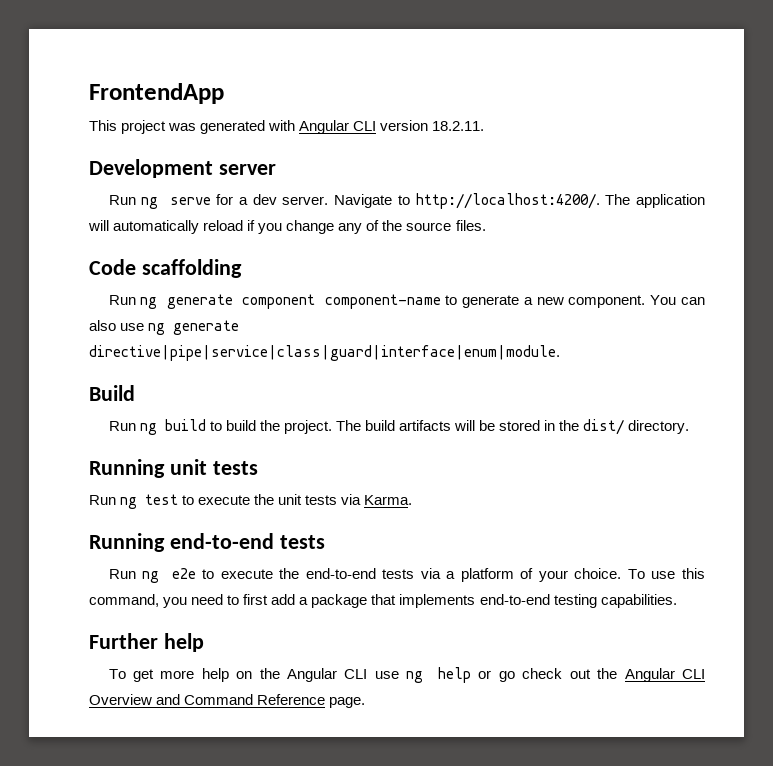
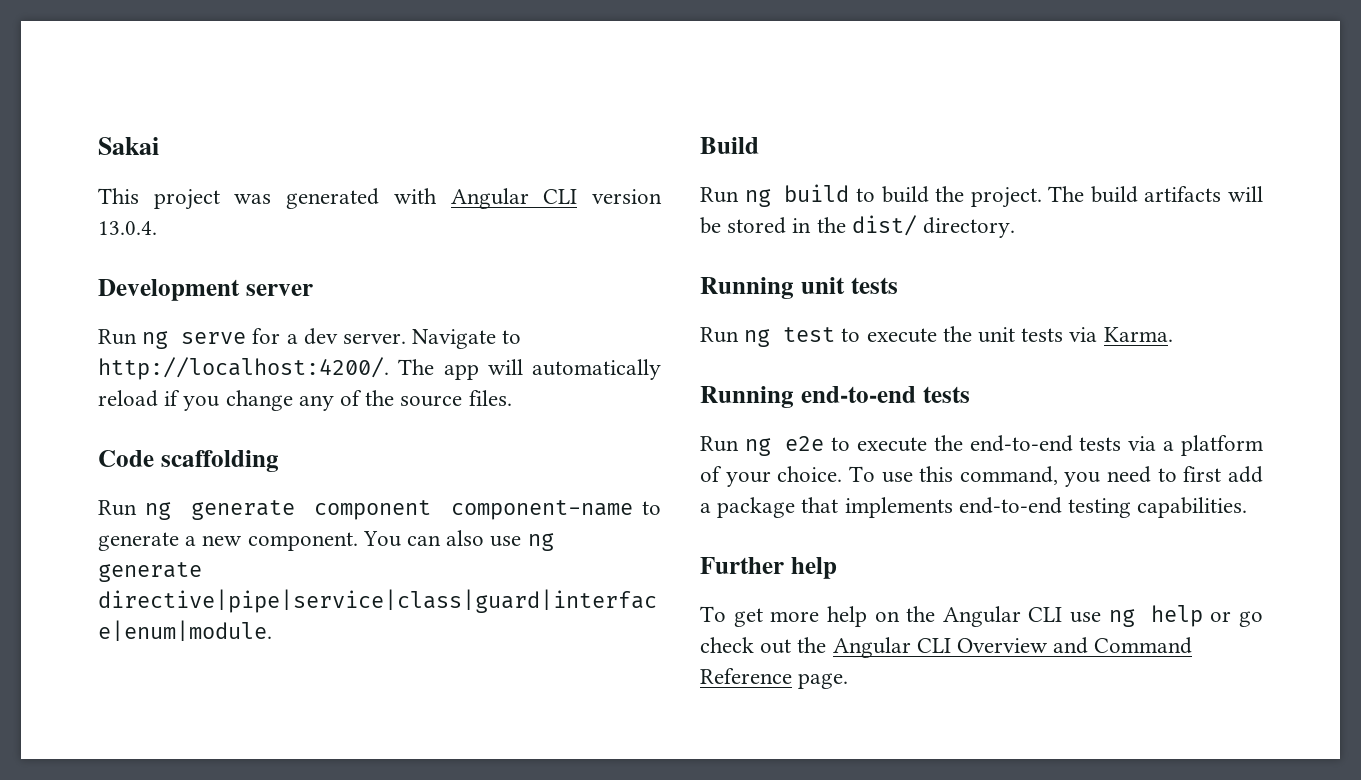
- FrontendApp
+ Sakai
- This project was generated with Angular CLI version 18.2.11.
+ This project was generated with Angular CLI version 13.0.4.
- The application will automatically reload if you change any of the source files.
+ The app will automatically reload if you change any of the source files.

